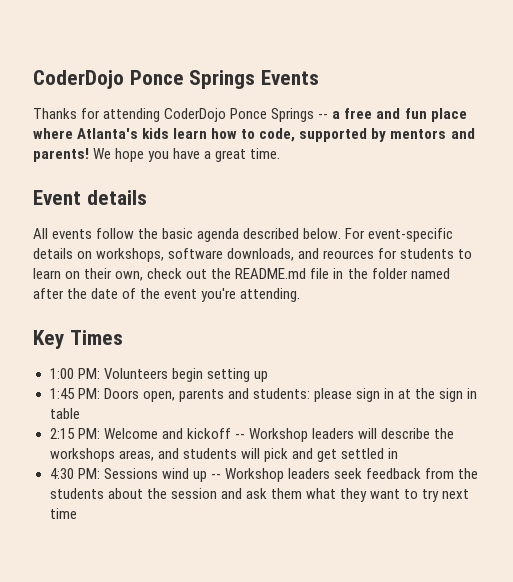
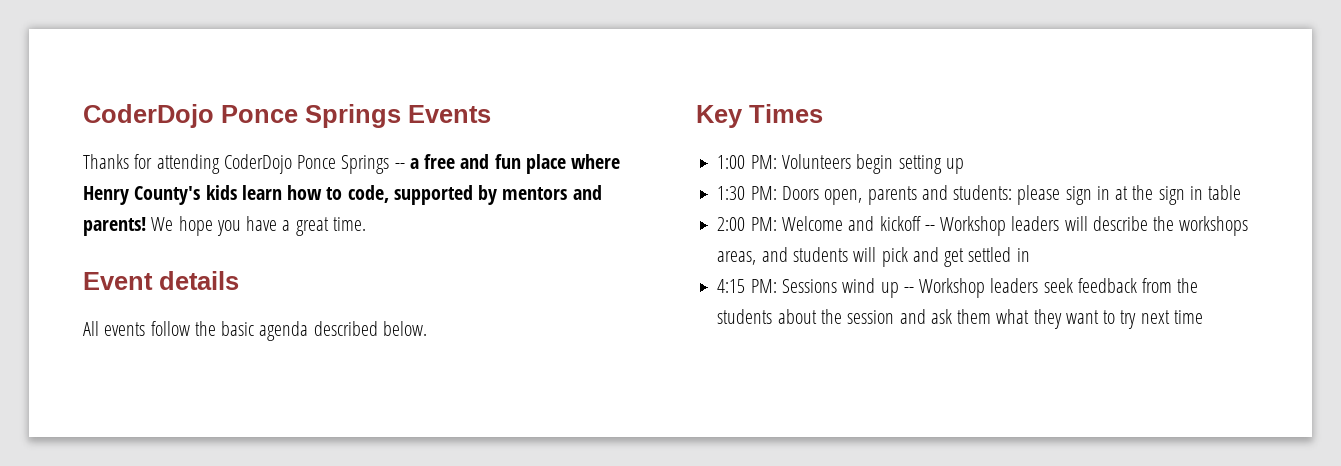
- Thanks for attending CoderDojo Ponce Springs -- a free and fun place where Atlanta's kids learn how to code, supported by mentors and parents!
+ Thanks for attending CoderDojo Ponce Springs -- a free and fun place where Henry County's kids learn how to code, supported by mentors and parents!
- For event-specific details on workshops, software downloads, and reources for students to learn on their own, check out the README.md file in the folder named after the date of the event you're attending.
- 1:45 PM: Doors open, parents and students: please sign in at the sign in table
+ 1:30 PM: Doors open, parents and students: please sign in at the sign in table
- 2:15 PM: Welcome and kickoff -- Workshop leaders will describe the workshops areas, and students will pick and get settled in
+ 2:00 PM: Welcome and kickoff -- Workshop leaders will describe the workshops areas, and students will pick and get settled in
- 4:30 PM: Sessions wind up -- Workshop leaders seek feedback from the students about the session and ask them what they want to try next time
+ 4:15 PM: Sessions wind up -- Workshop leaders seek feedback from the students about the session and ask them what they want to try next time

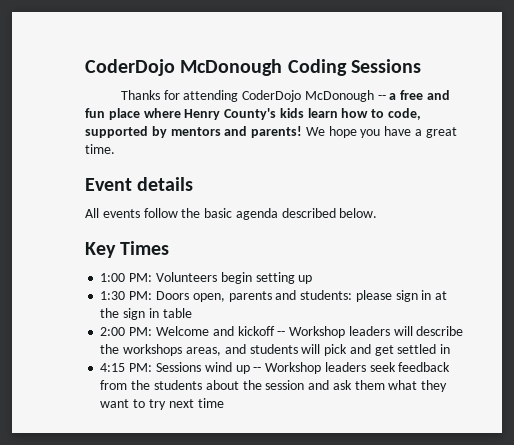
- CoderDojo Ponce Springs Events
+ CoderDojo McDonough Coding Sessions
- Thanks for attending CoderDojo Ponce Springs -- a free and fun place where Henry County's kids learn how to code, supported by mentors and parents!
+ Thanks for attending CoderDojo McDonough -- a free and fun place where Henry County's kids learn how to code, supported by mentors and parents!

